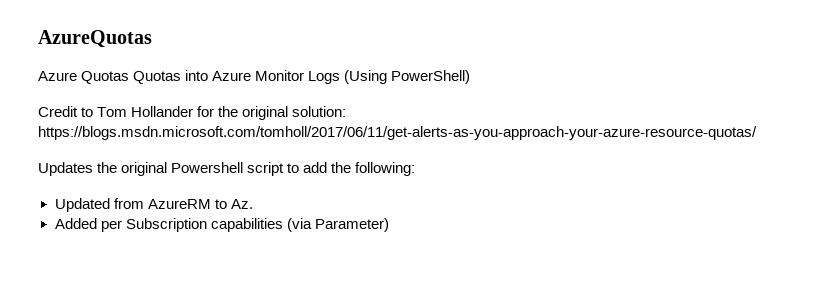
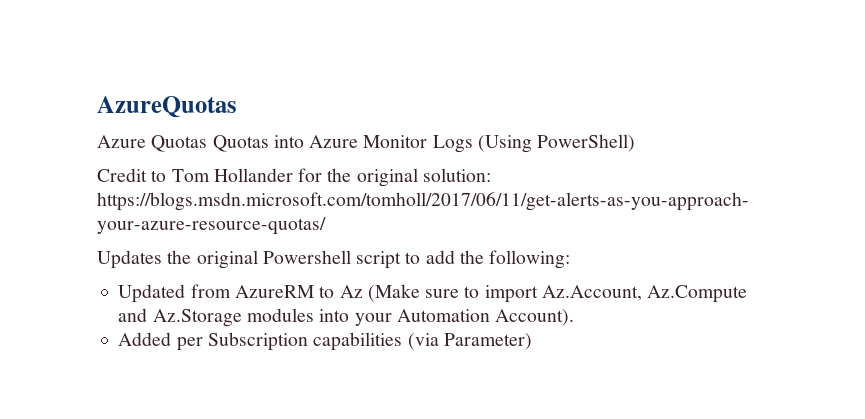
- Updated from AzureRM to Az.
+ Updated from AzureRM to Az (Make sure to import Az.Account, Az.Compute and Az.Storage modules into your Automation Account).

